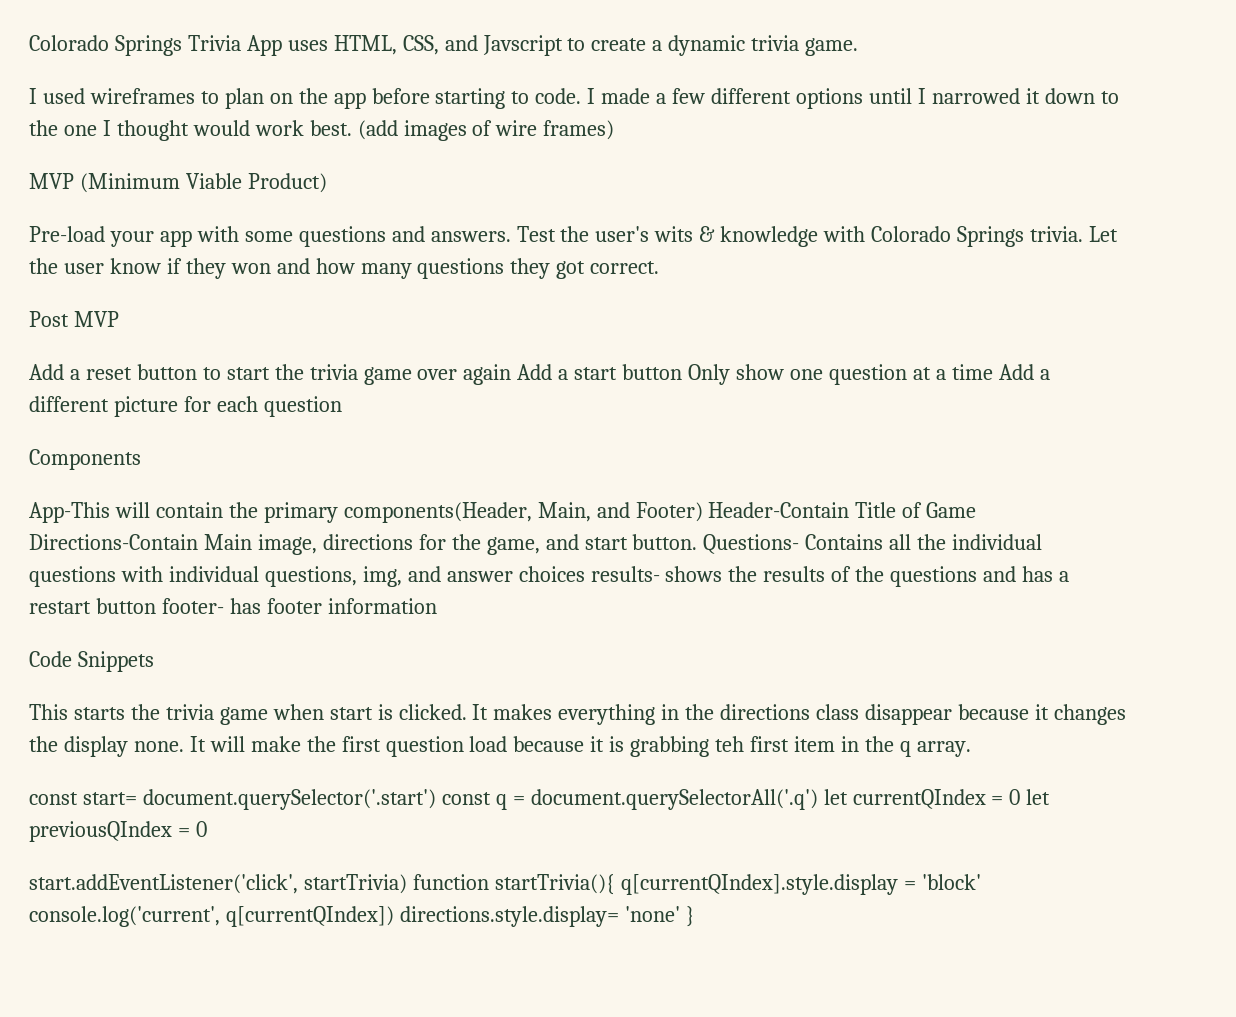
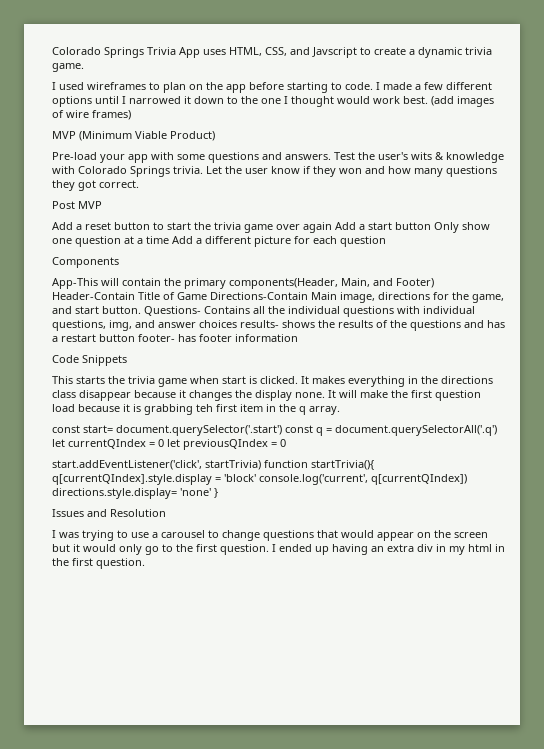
+ Issues and Resolution
+ I was trying to use a carousel to change questions that would appear on the screen but it would only go to the first question. I ended up having an extra div in my html in the first question.

